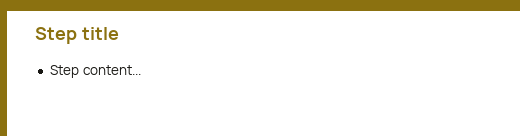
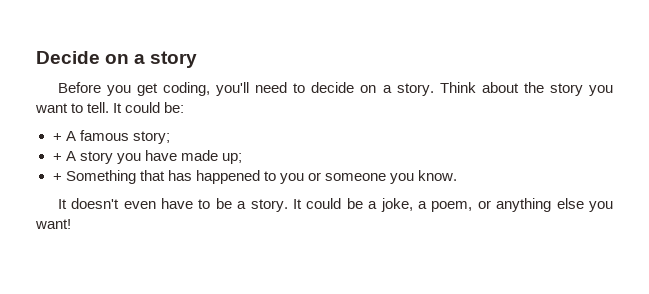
- Step title
- Step content...
+ Decide on a story
+ Before you get coding, you'll need to decide on a story. Think about the story you want to tell. It could be:
+ + A famous story;
+ + A story you have made up;
+ + Something that has happened to you or someone you know.
+ It doesn't even have to be a story. It could be a joke, a poem, or anything else you want!

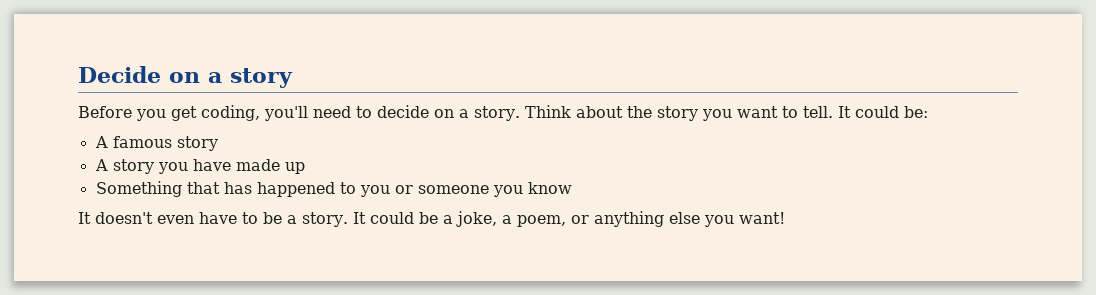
- + A famous story;
- + A story you have made up;
- + Something that has happened to you or someone you know.
+ A famous story
+ A story you have made up
+ Something that has happened to you or someone you know

